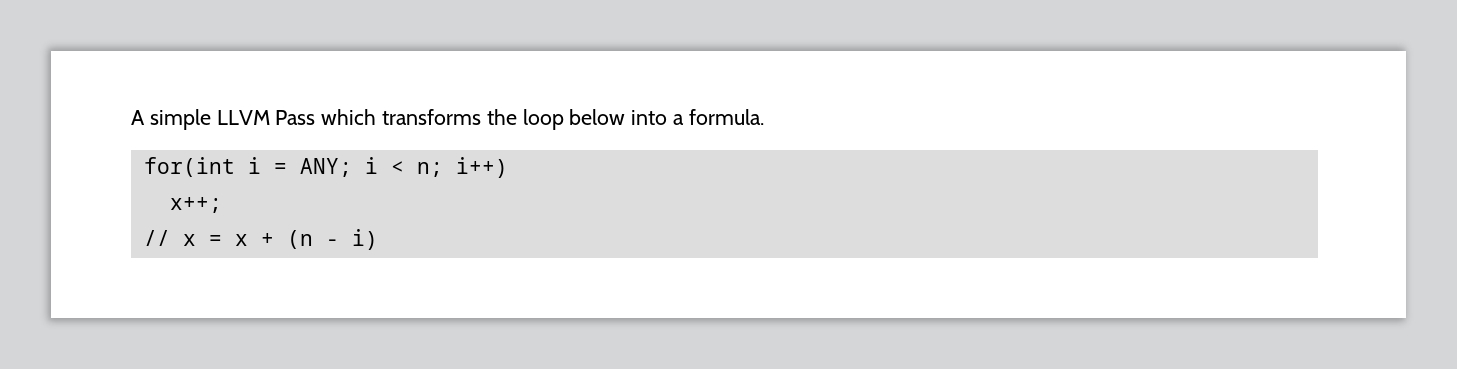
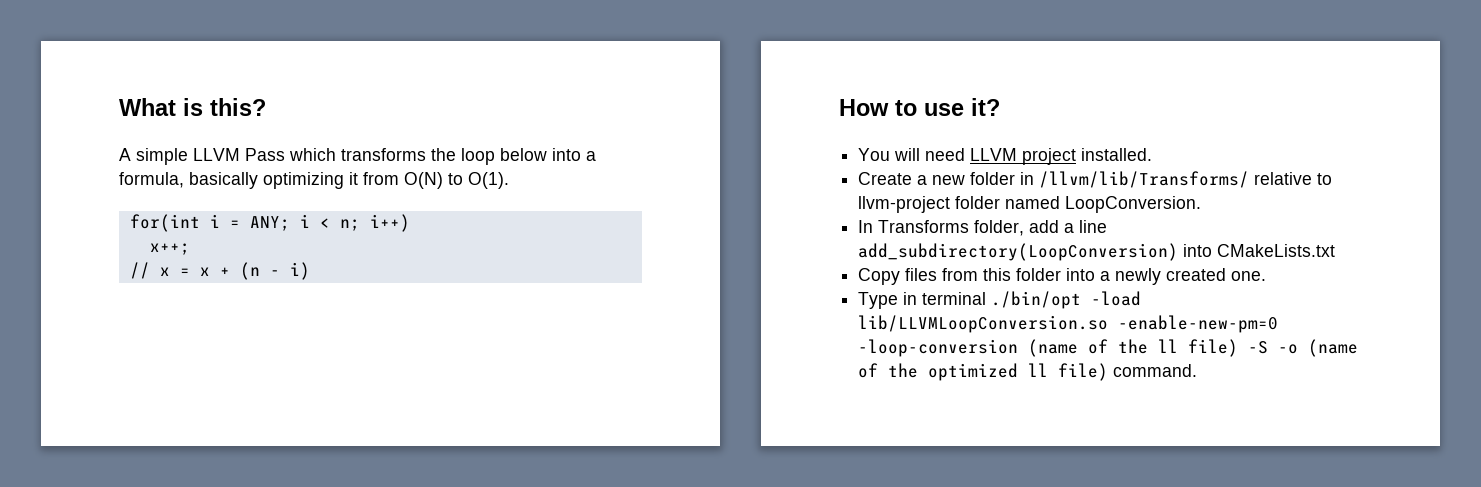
+ What is this?
- A simple LLVM Pass which transforms the loop below into a formula.
+ A simple LLVM Pass which transforms the loop below into a formula, basically optimizing it from O(N) to O(1).
+ How to use it?
+ You will need LLVM project installed.
+ Create a new folder in /llvm/lib/Transforms/ relative to llvm-project folder named LoopConversion.
+ In Transforms folder, add a line add_subdirectory(LoopConversion) into CMakeLists.txt
+ Copy files from this folder into a newly created one.
+ Type in terminal ./bin/opt -load lib/LLVMLoopConversion.so -enable-new-pm=0 -loop-conversion (name of the ll file) -S -o (name of the optimized ll file) command.

